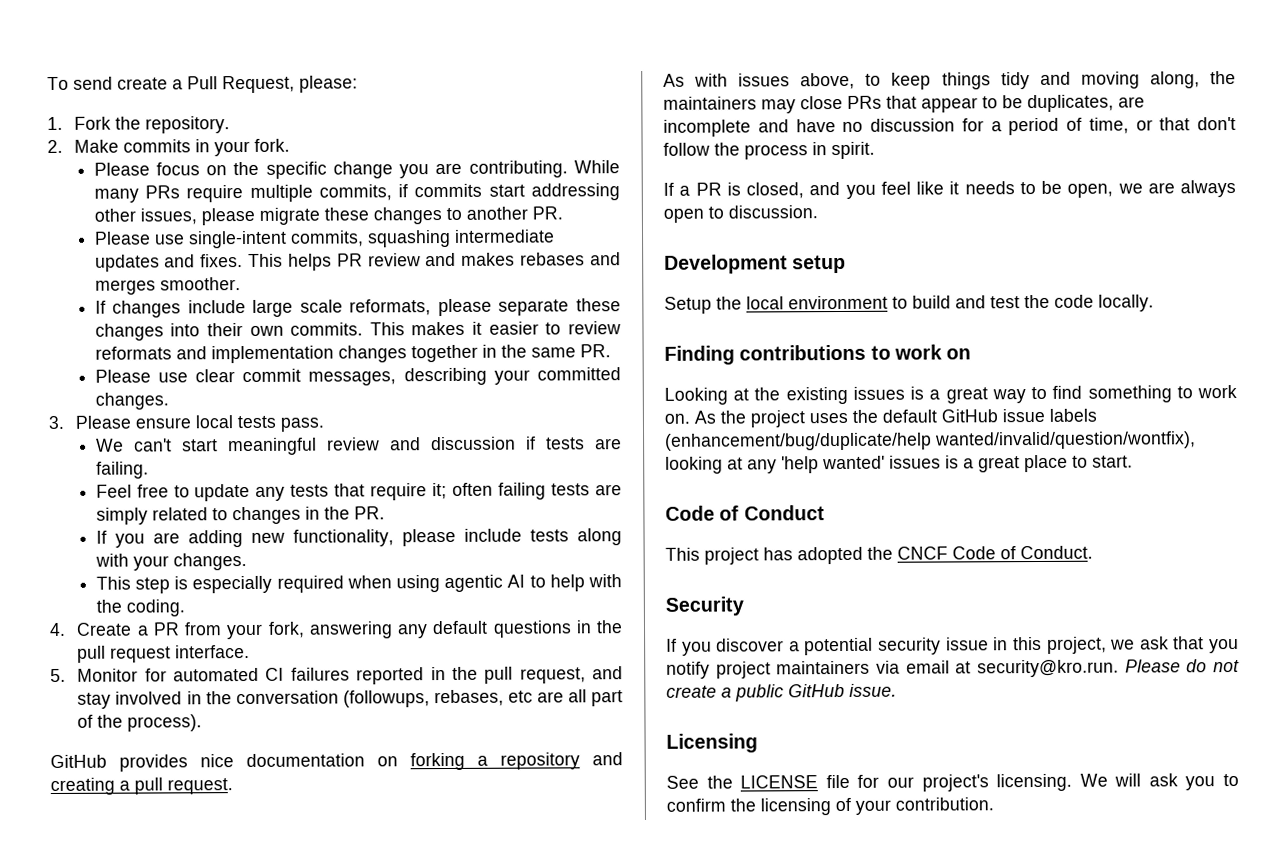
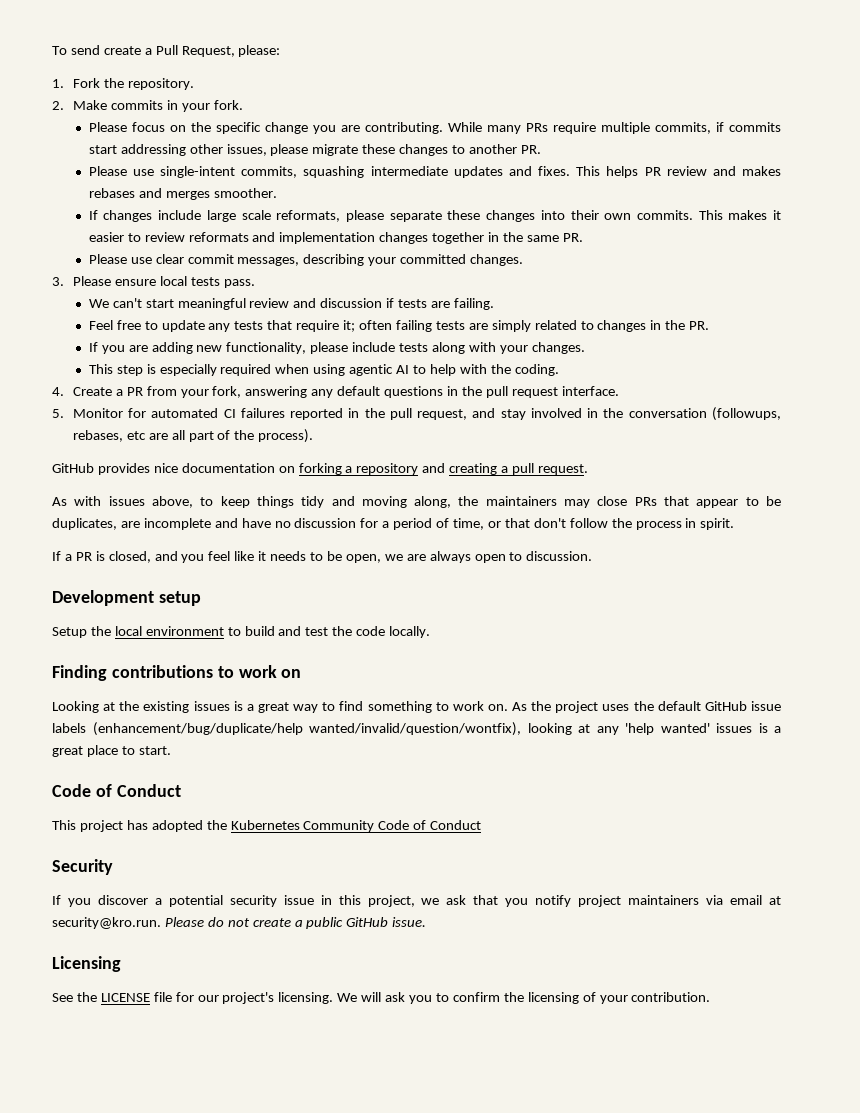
- This project has adopted the CNCF Code of Conduct.
+ This project has adopted the Kubernetes Community Code of Conduct

